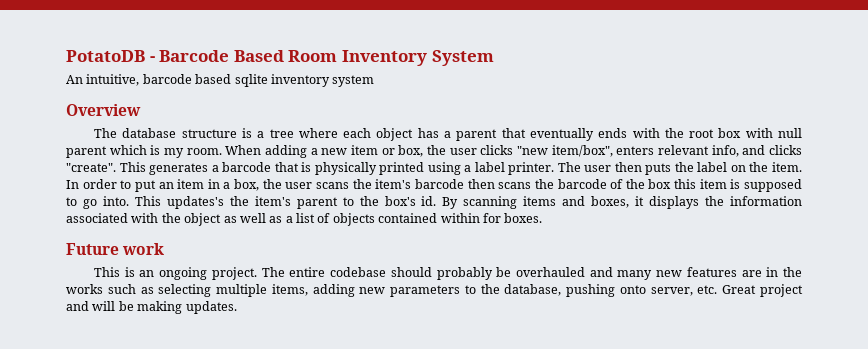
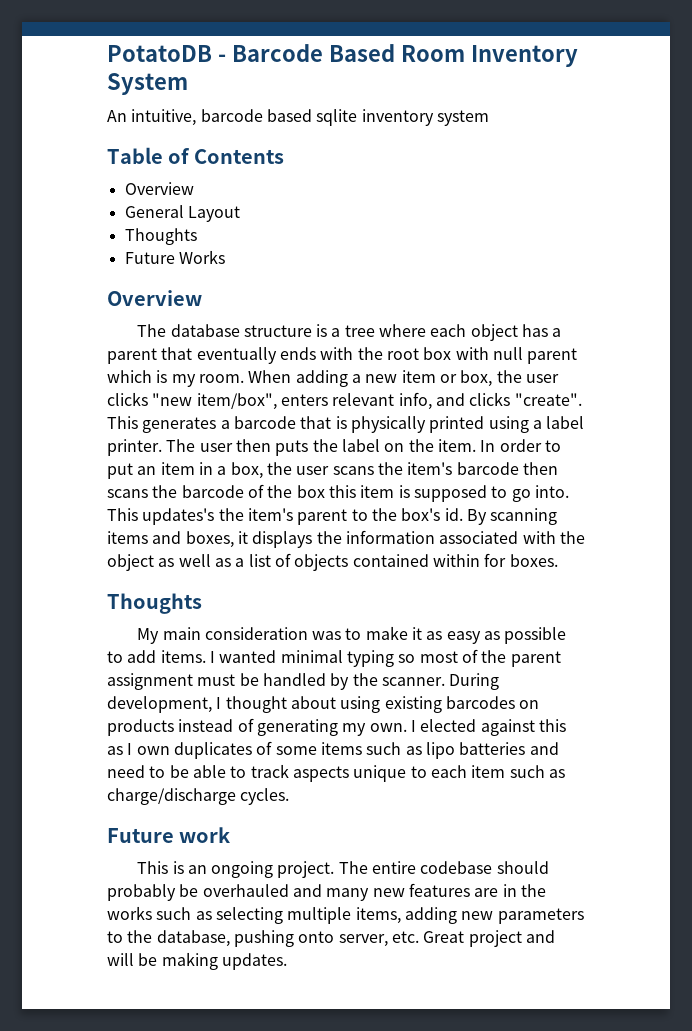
+ Table of Contents
+ Overview
+ General Layout
+ Thoughts
+ Future Works
  By scanning items and boxes, it displays the information associated with the object as well as a list of objects contained within for boxes.
+ Thoughts
+ My main consideration was to make it as easy as possible to add items. I wanted minimal typing so most of the parent assignment must be handled by the scanner. During development, I thought about using existing barcodes on products instead of generating my own. I elected against this as I own duplicates of some items such as lipo batteries and need to be able to track aspects unique to each item such as charge/discharge cycles.

